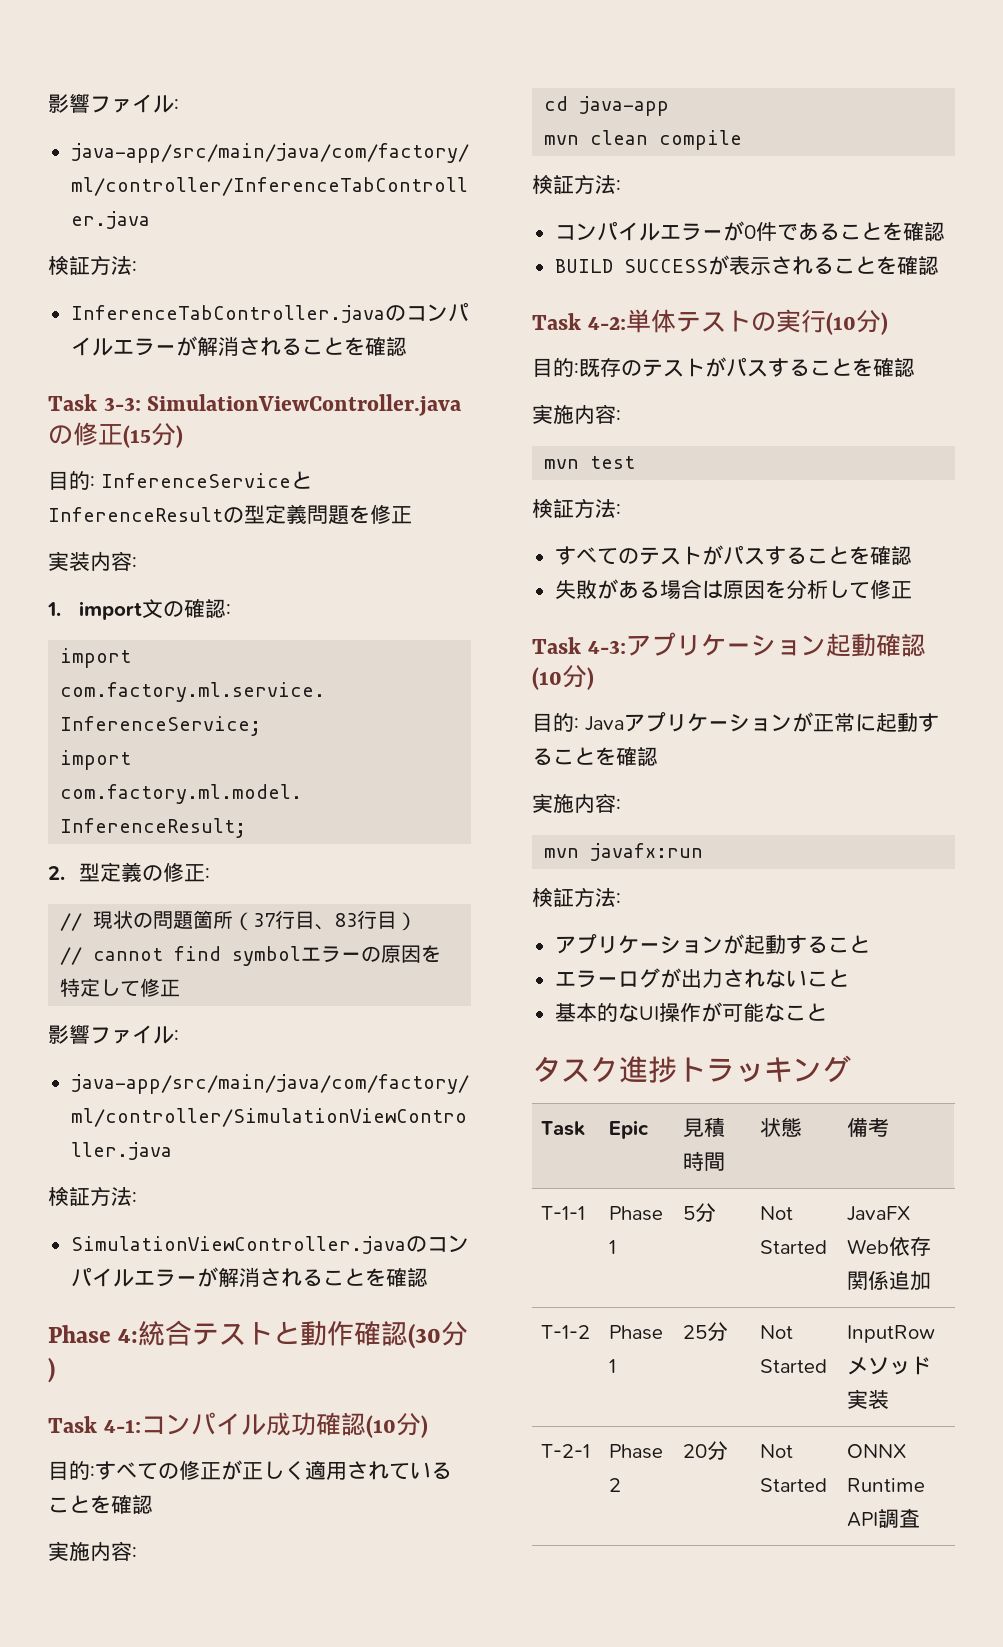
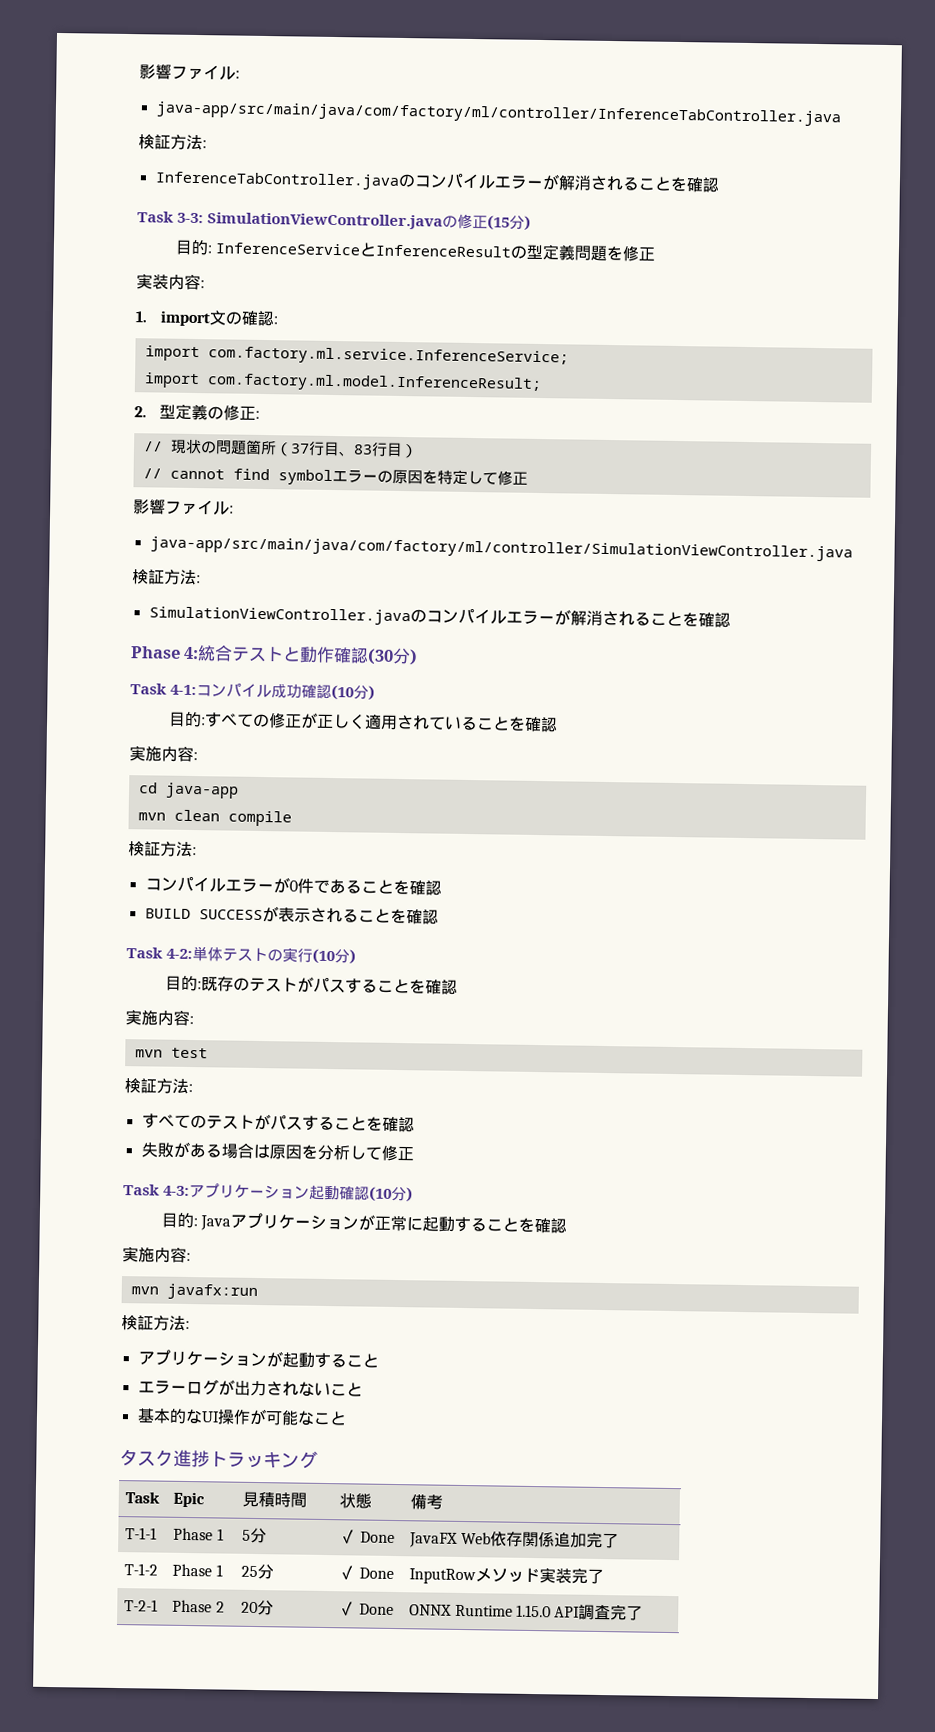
- T-1-1 | Phase 1 | 5分 | Not Started | JavaFX Web依存関係追加
+ T-1-1 | Phase 1 | 5分 | ✓ Done | JavaFX Web依存関係追加完了
- T-1-2 | Phase 1 | 25分 | Not Started | InputRowメソッド実装
+ T-1-2 | Phase 1 | 25分 | ✓ Done | InputRowメソッド実装完了
- T-2-1 | Phase 2 | 20分 | Not Started | ONNX Runtime API調査
+ T-2-1 | Phase 2 | 20分 | ✓ Done | ONNX Runtime 1.15.0 API調査完了

